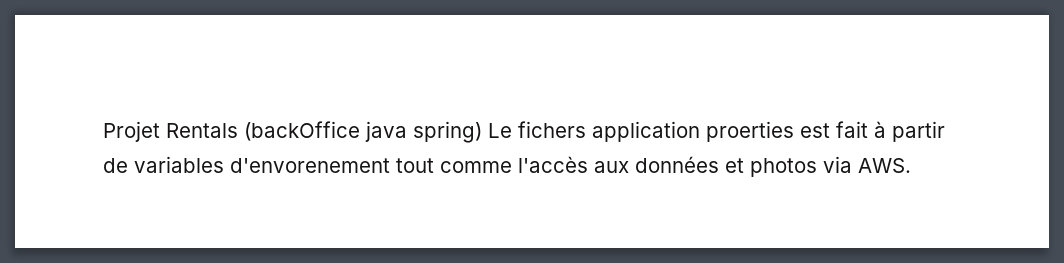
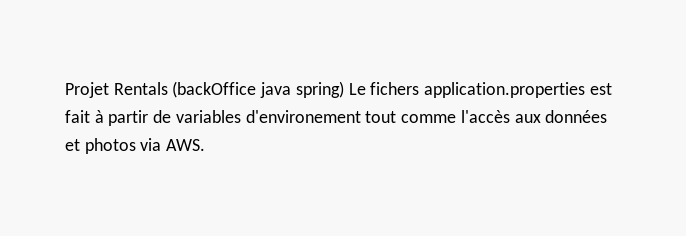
- Projet Rentals (backOffice java spring) Le fichers application proerties est fait à partir de variables d'envorenement tout comme l'accès aux données et photos via AWS.
+ Projet Rentals (backOffice java spring) Le fichers application.properties est fait à partir de variables d'environement tout comme l'accès aux données et photos via AWS.

